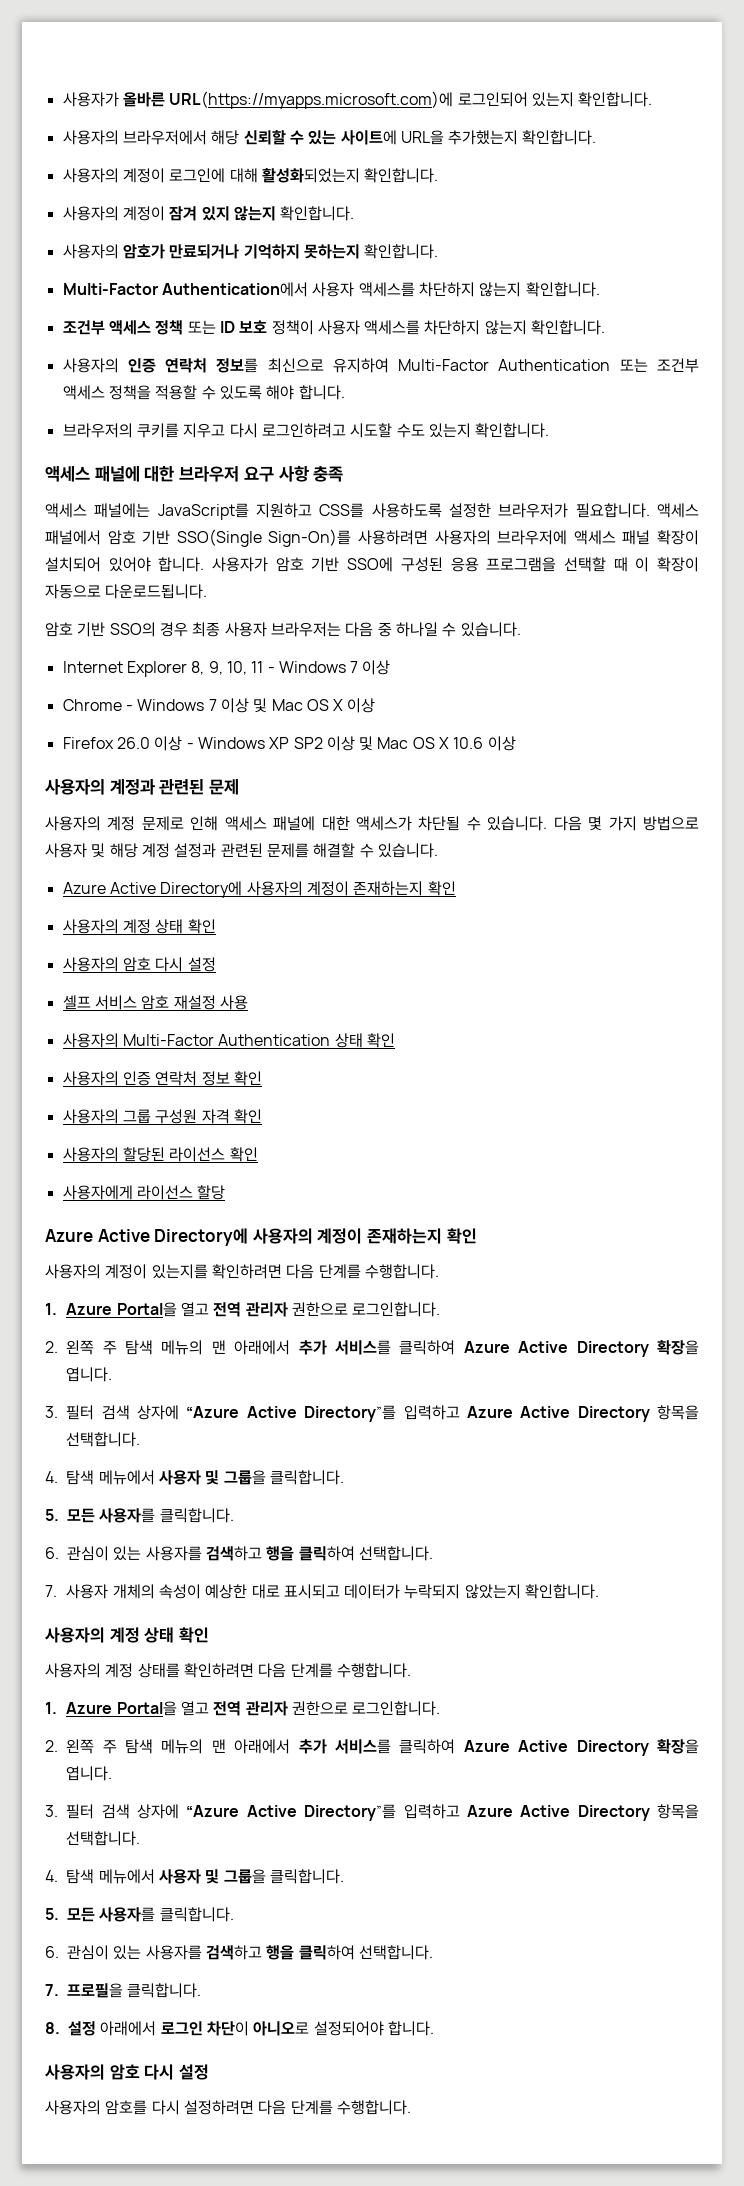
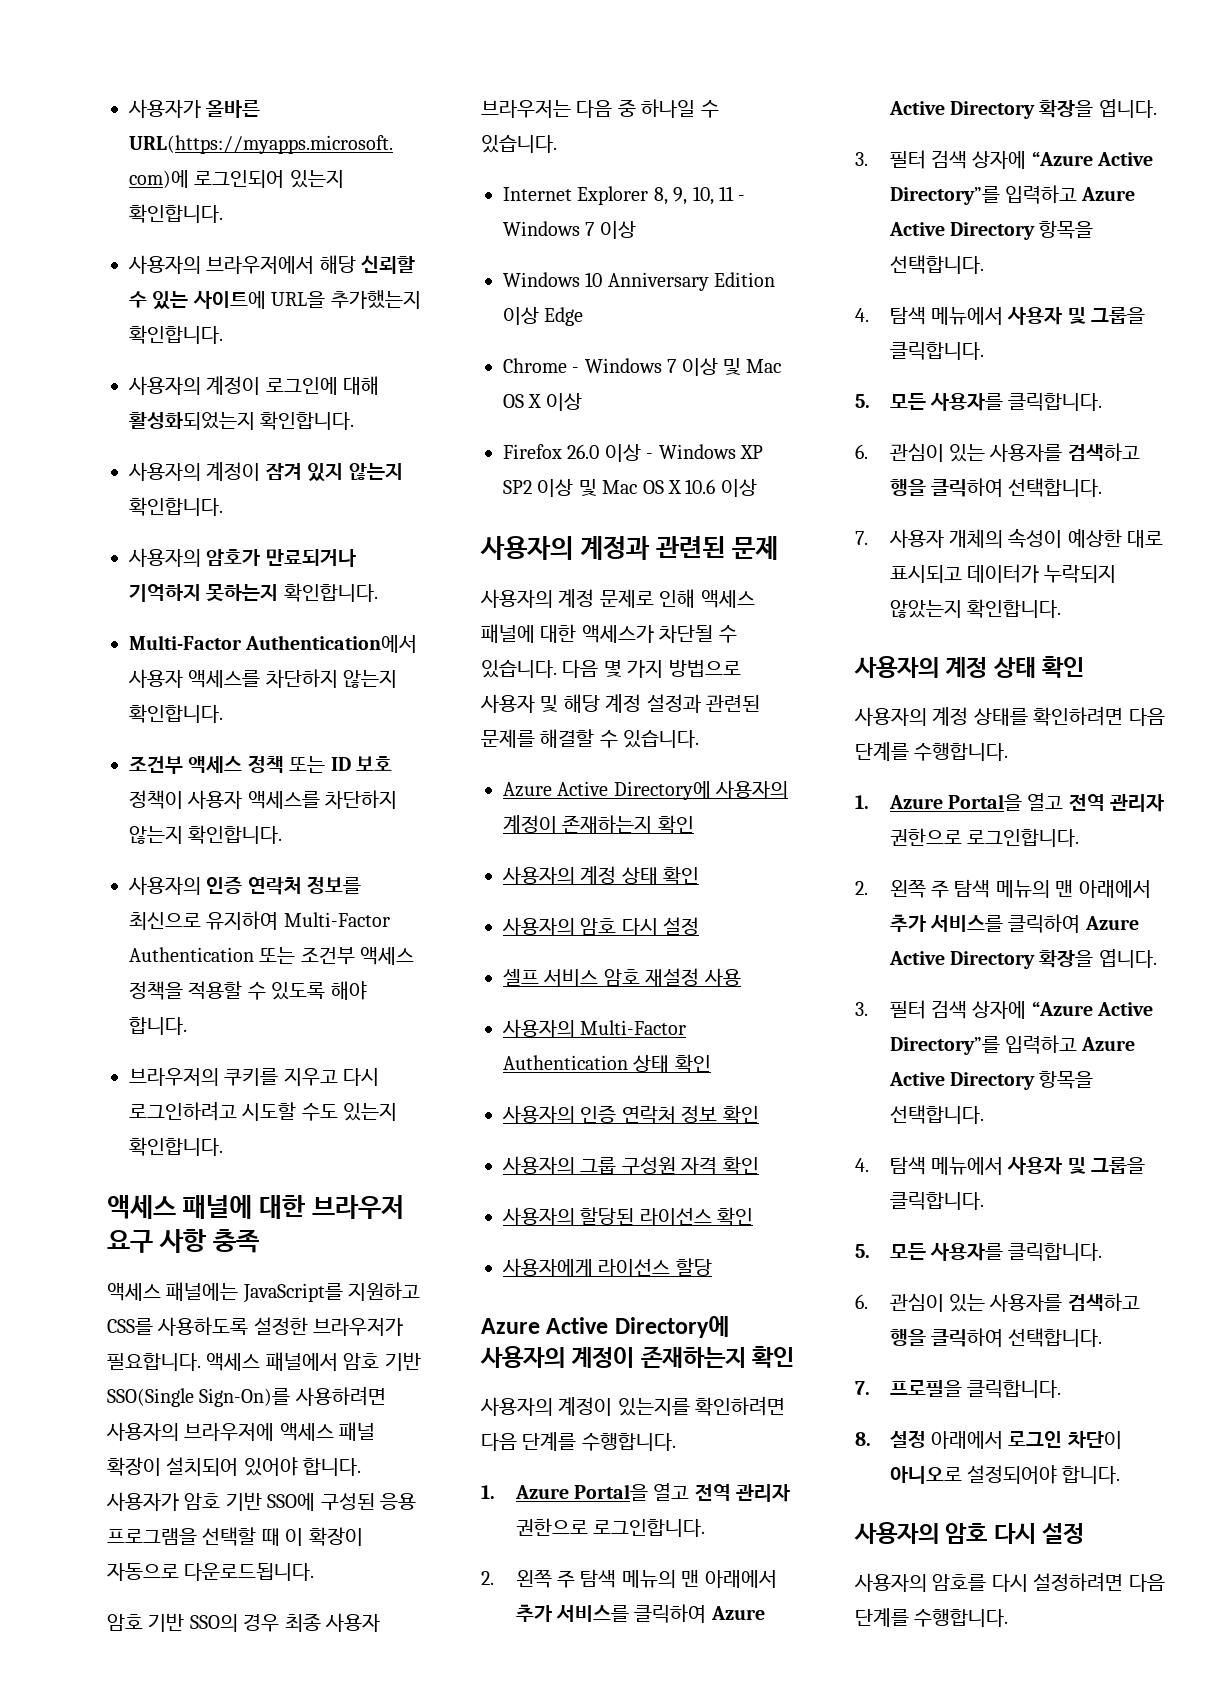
+ Windows 10 Anniversary Edition 이상 Edge

